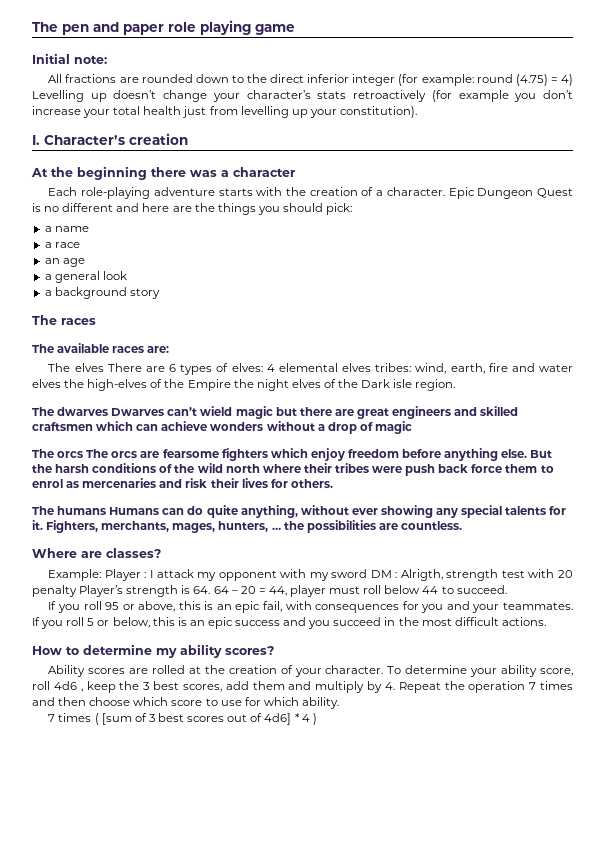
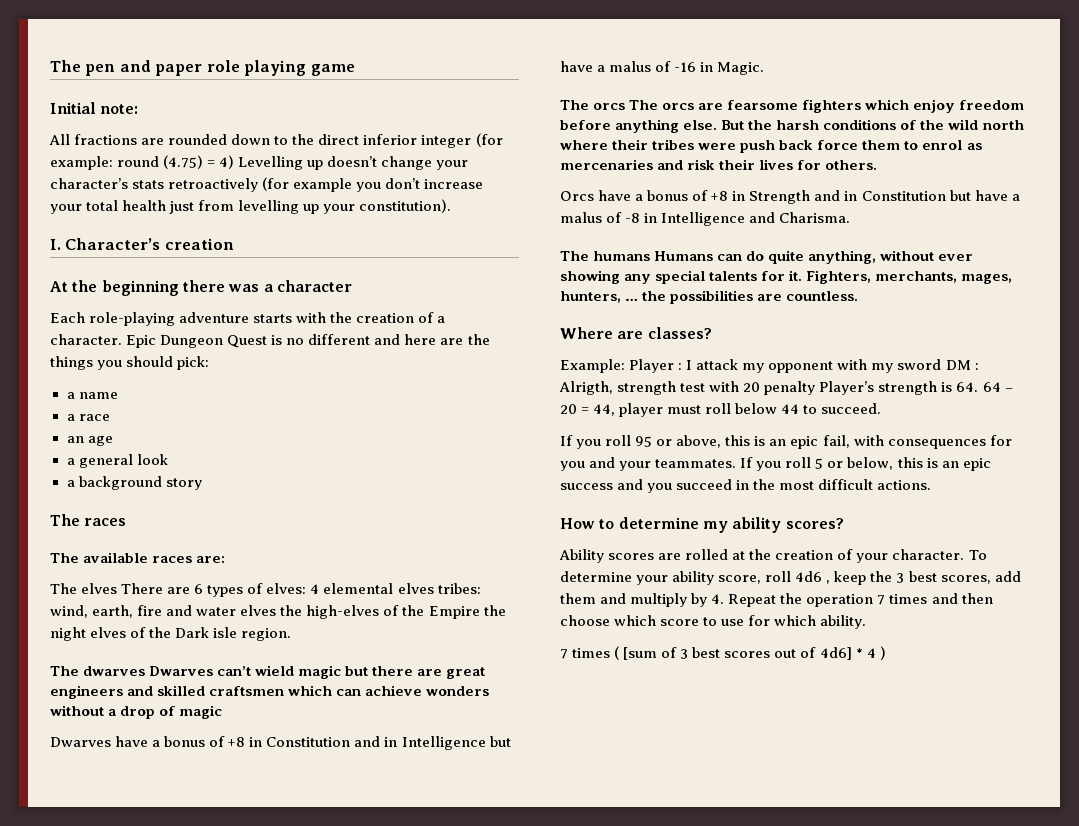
+ Dwarves have a bonus of +8 in Constitution and in Intelligence but have a malus of -16 in Magic.
+ Orcs have a bonus of +8 in Strength and in Constitution but have a malus of -8 in Intelligence and Charisma.

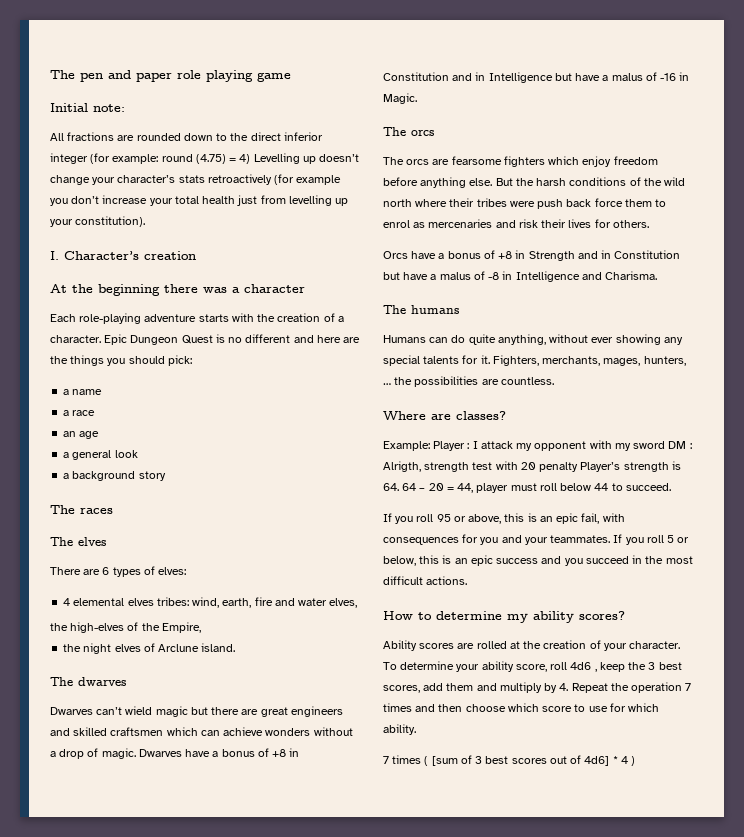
- The available races are:
- The elves There are 6 types of elves: 4 elemental elves tribes: wind, earth, fire and water elves the high-elves of the Empire the night elves of the Dark isle region.
+ The elves
+ There are 6 types of elves:
+ 4 elemental elves tribes: wind, earth, fire and water elves,
+ the high-elves of the Empire,
+ the night elves of Arclune island.
- The dwarves Dwarves can’t wield magic but there are great engineers and skilled craftsmen which can achieve wonders without a drop of magic
- Dwarves have a bonus of +8 in Constitution and in Intelligence but have a malus of -16 in Magic.
- The orcs The orcs are fearsome fighters which enjoy freedom before anything else.
+ The dwarves
+ Dwarves can’t wield magic but there are great engineers and skilled craftsmen which can achieve wonders without a drop of magic. Dwarves have a bonus of +8 in Constitution and in Intelligence but have a malus of -16 in Magic.
+ The orcs
+ The orcs are fearsome fighters which enjoy freedom before anything else.
- The humans Humans can do quite anything, without ever showing any special talents for it.
+ The humans
+ Humans can do quite anything, without ever showing any special talents for it.

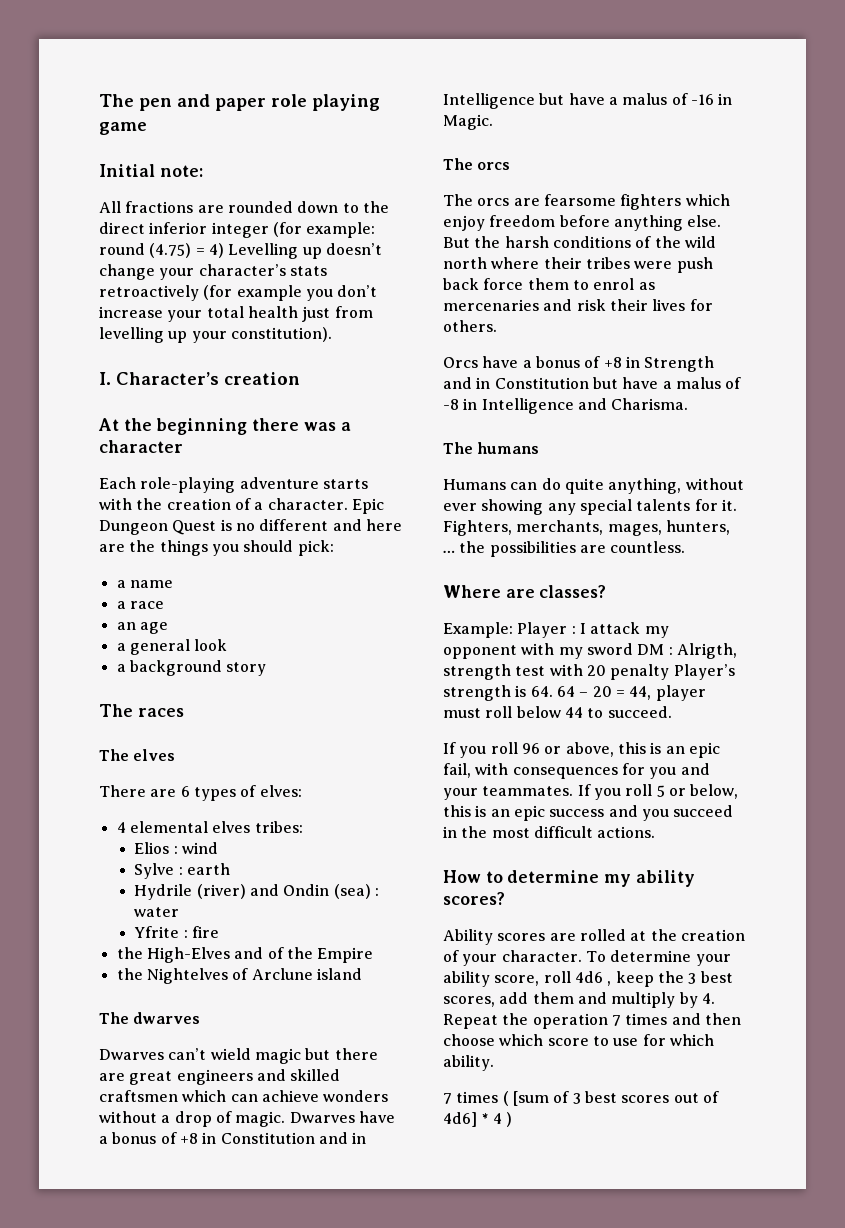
- 4 elemental elves tribes: wind, earth, fire and water elves,
- the high-elves of the Empire,
- the night elves of Arclune island.
+ 4 elemental elves tribes:
+ Elios : wind
+ Sylve : earth
+ Hydrile (river) and Ondin (sea) : water
+ Yfrite : fire
+ the High-Elves and of the Empire
+ the Nightelves of Arclune island
- If you roll 95 or above, this is an epic fail, with consequences for you and your teammates.
+ If you roll 96 or above, this is an epic fail, with consequences for you and your teammates.

